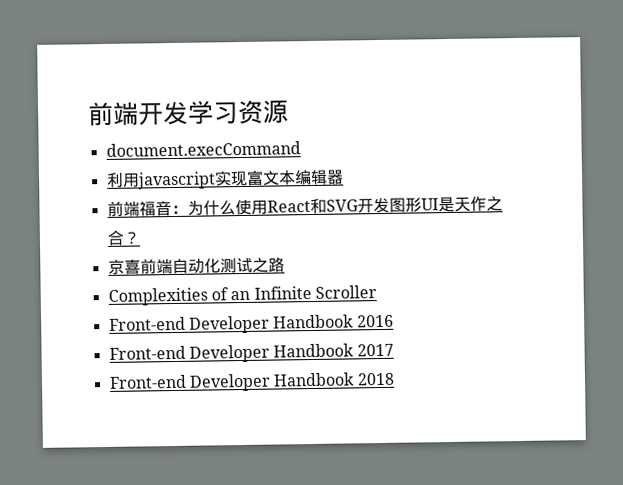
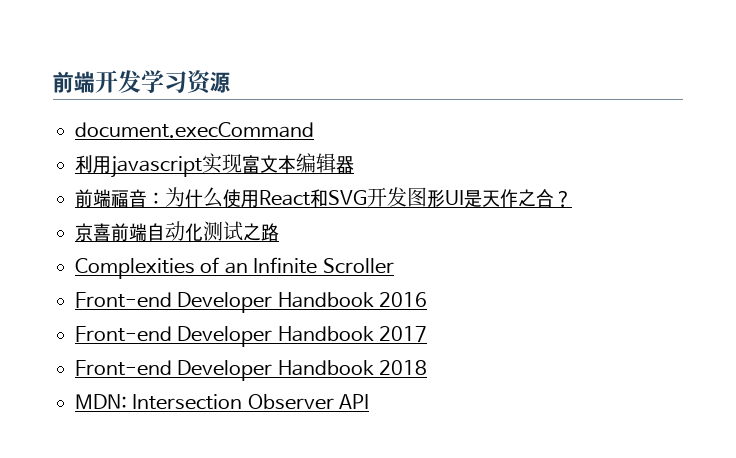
+ MDN: Intersection Observer API

